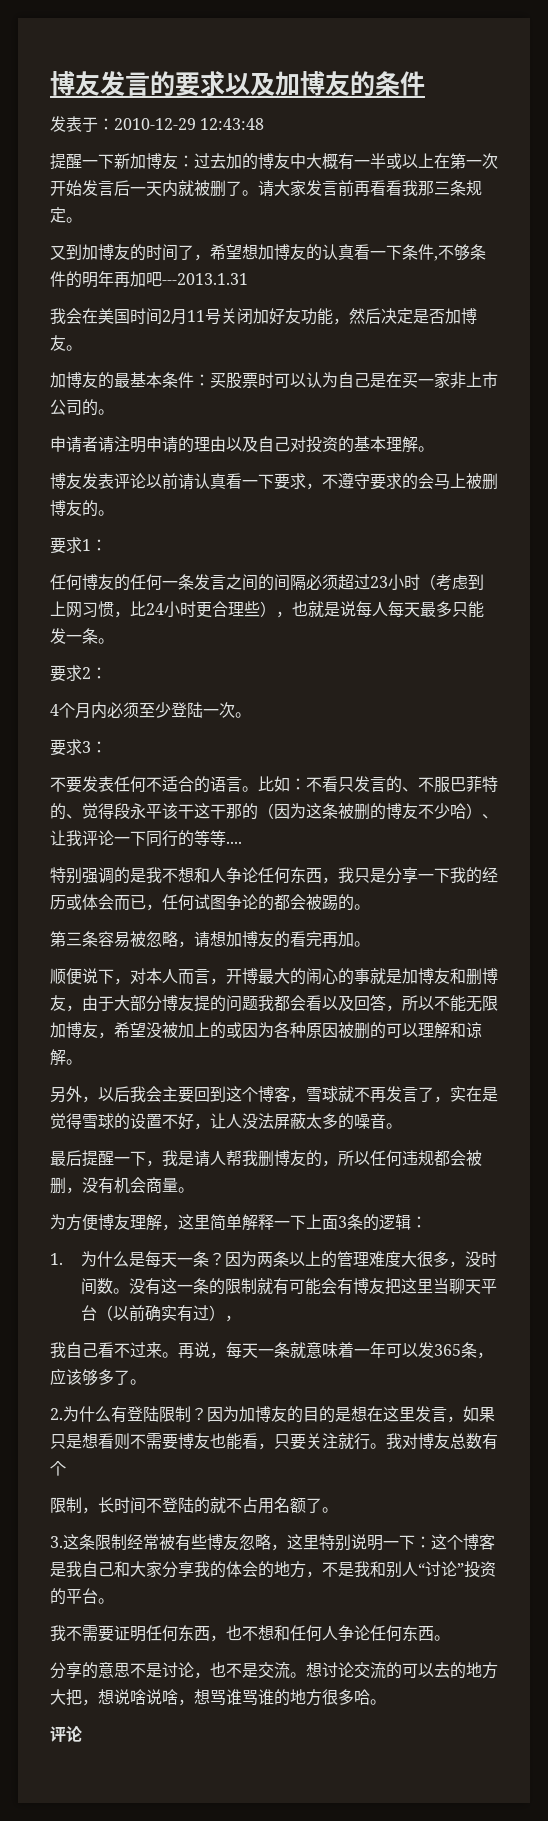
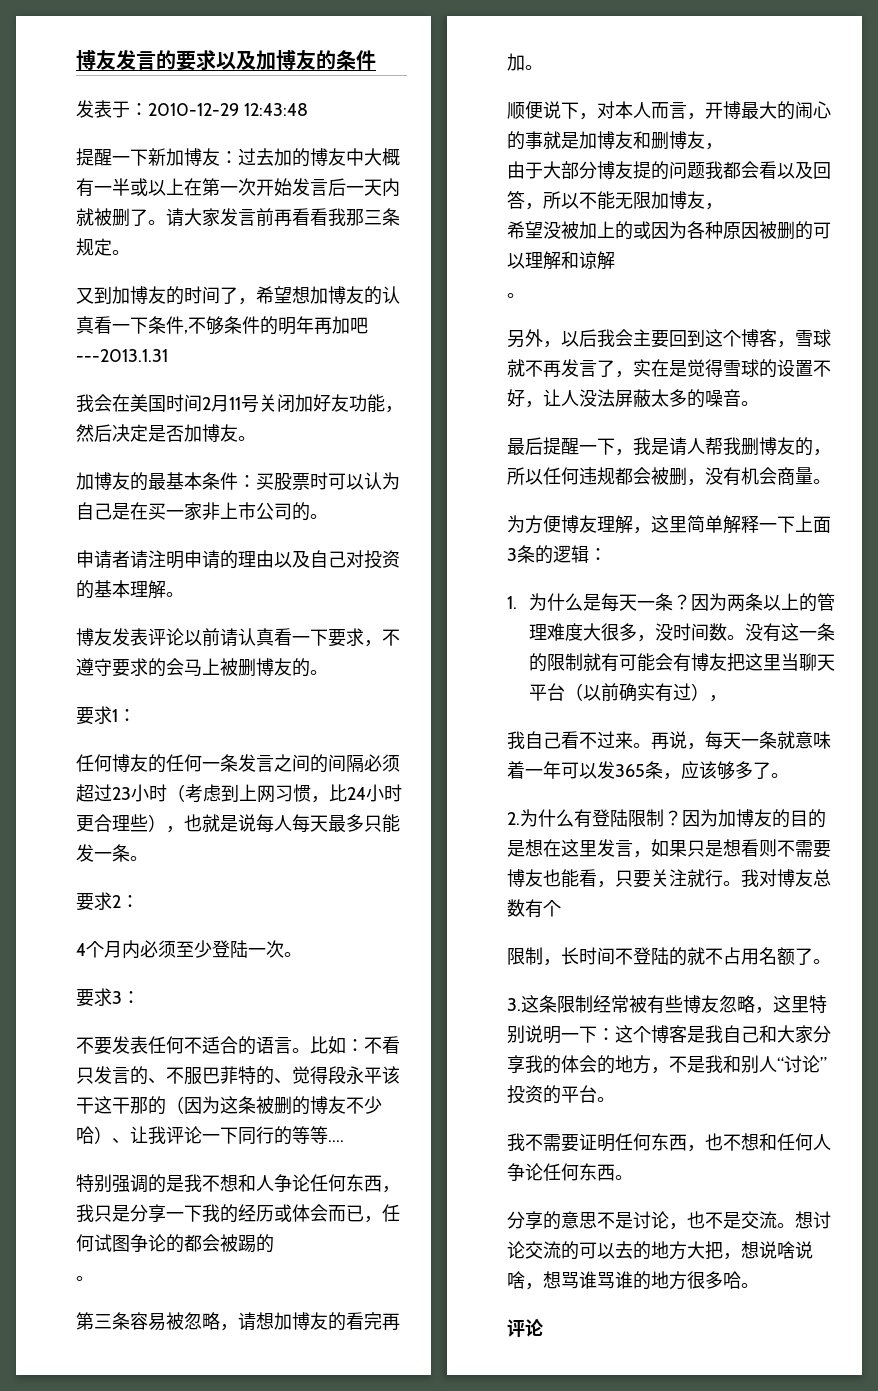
- 特别强调的是我不想和人争论任何东西，我只是分享一下我的经历或体会而已，任何试图争论的都会被踢的。
+ 特别强调的是我不想和人争论任何东西，我只是分享一下我的经历或体会而已，任何试图争论的都会被踢的
+ 。
- 顺便说下，对本人而言，开博最大的闹心的事就是加博友和删博友，由于大部分博友提的问题我都会看以及回答，所以不能无限加博友，希望没被加上的或因为各种原因被删的可以理解和谅解。
+ 顺便说下，对本人而言，开博最大的闹心的事就是加博友和删博友，
+ 由于大部分博友提的问题我都会看以及回答，所以不能无限加博友，
+ 希望没被加上的或因为各种原因被删的可以理解和谅解
+ 。

